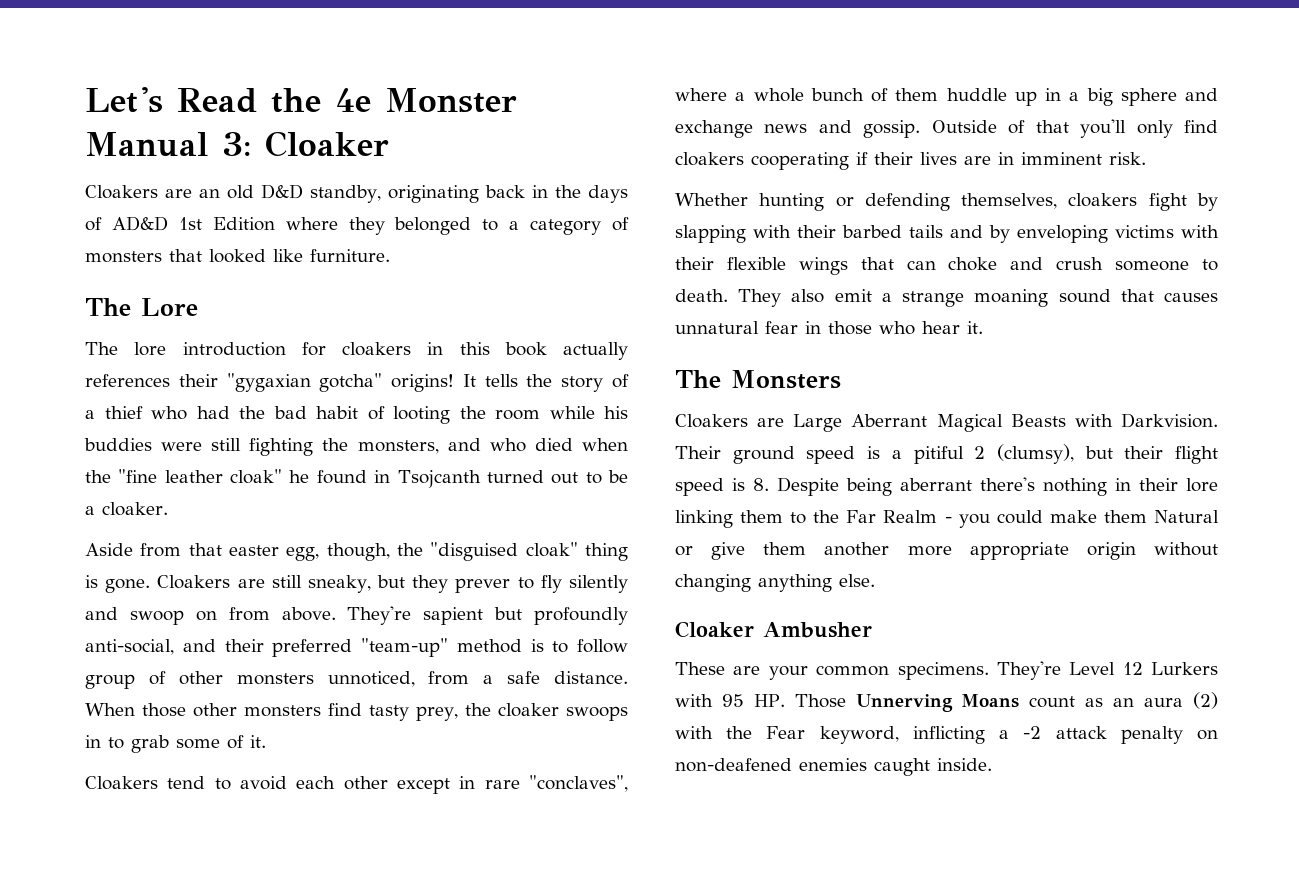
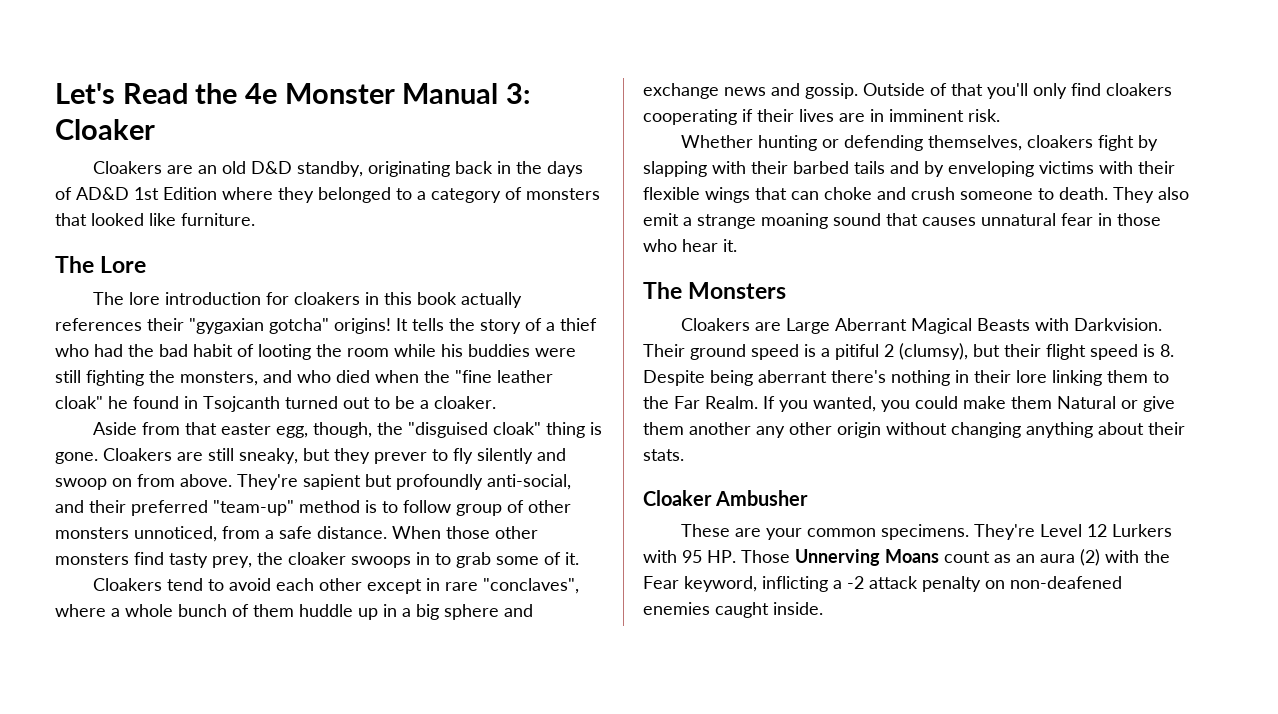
- Their ground speed is a pitiful 2 (clumsy), but their flight speed is 8. Despite being aberrant there's nothing in their lore linking them to the Far Realm - you could make them Natural or give them another more appropriate origin without changing anything else.
+ Their ground speed is a pitiful 2 (clumsy), but their flight speed is 8. Despite being aberrant there's nothing in their lore linking them to the Far Realm. If you wanted, you could make them Natural or give them another any other origin without changing anything about their stats.

